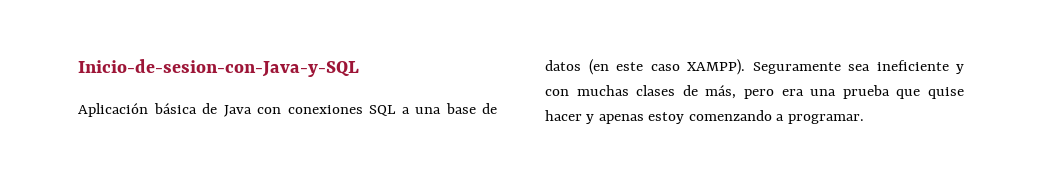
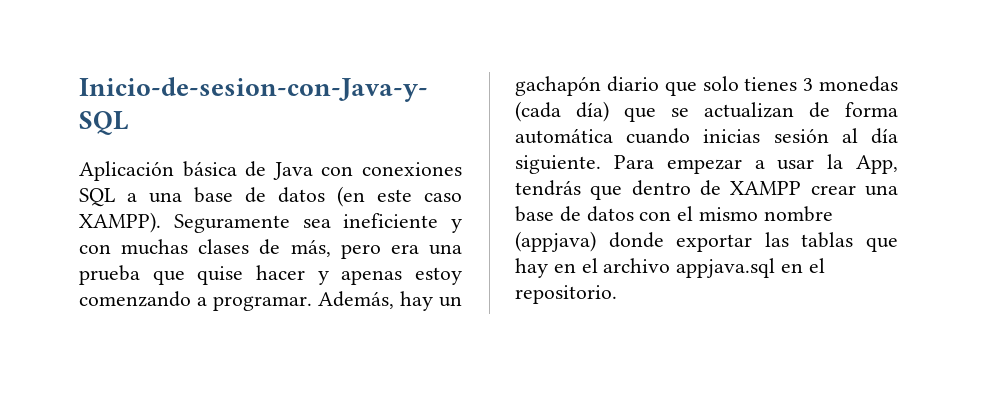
+ Además, hay un gachapón diario que solo tienes 3 monedas (cada día) que se actualizan de forma automática cuando inicias sesión al día siguiente. Para empezar a usar la App, tendrás que dentro de XAMPP crear una base de datos con el mismo nombre (appjava) donde exportar las tablas que hay en el archivo appjava.sql en el repositorio.

